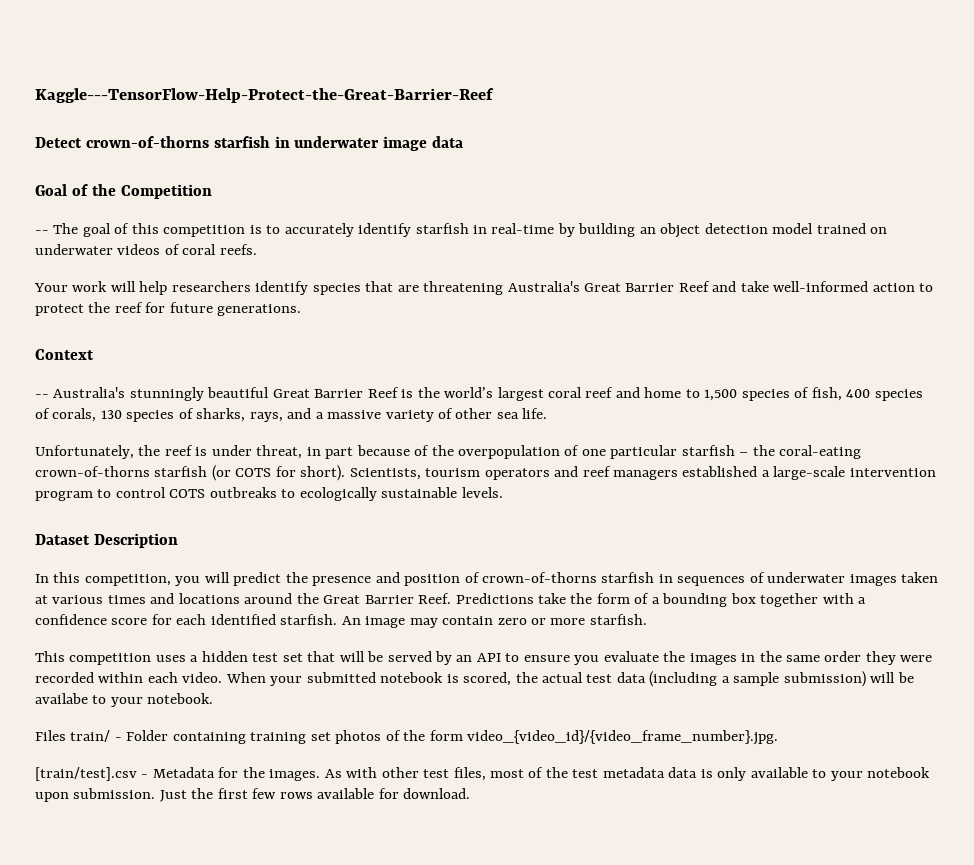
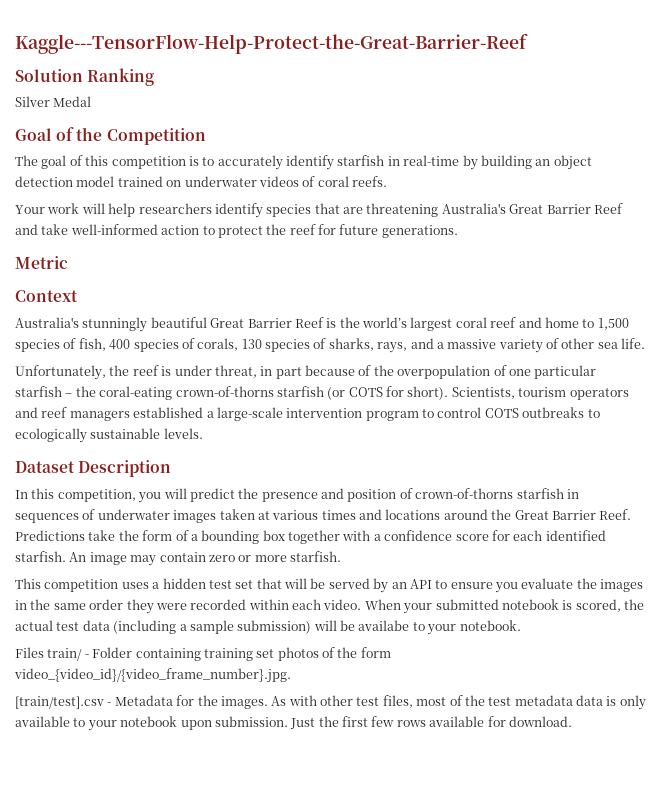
- Detect crown-of-thorns starfish in underwater image data
+ Solution Ranking
+ Silver Medal
- -- The goal of this competition is to accurately identify starfish in real-time by building an object detection model trained on underwater videos of coral reefs.
+ The goal of this competition is to accurately identify starfish in real-time by building an object detection model trained on underwater videos of coral reefs.
+ Metric
- -- Australia's stunningly beautiful Great Barrier Reef is the world’s largest coral reef and home to 1,500 species of fish, 400 species of corals, 130 species of sharks, rays, and a massive variety of other sea life.
+ Australia's stunningly beautiful Great Barrier Reef is the world’s largest coral reef and home to 1,500 species of fish, 400 species of corals, 130 species of sharks, rays, and a massive variety of other sea life.

